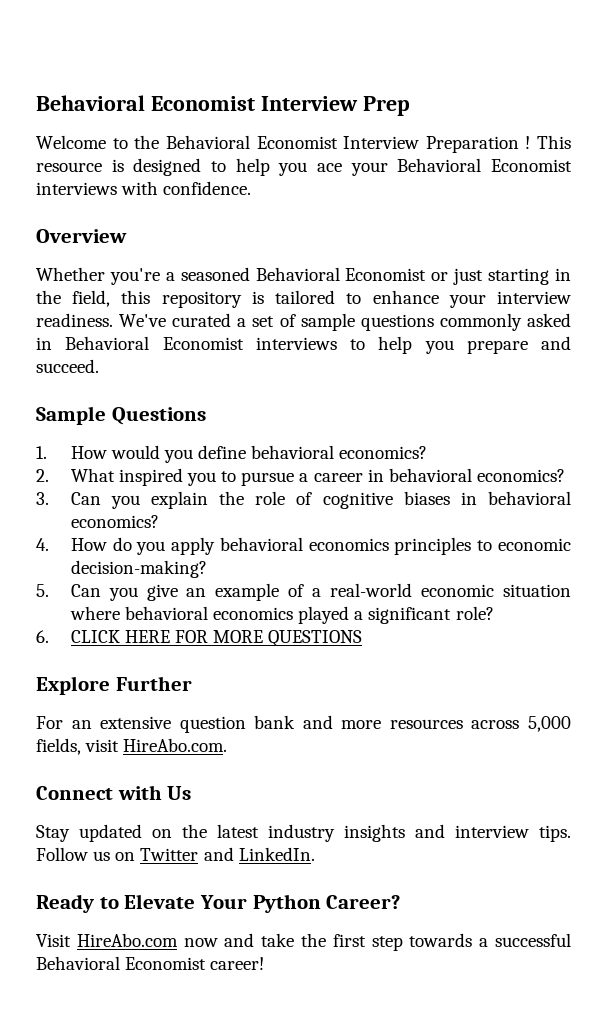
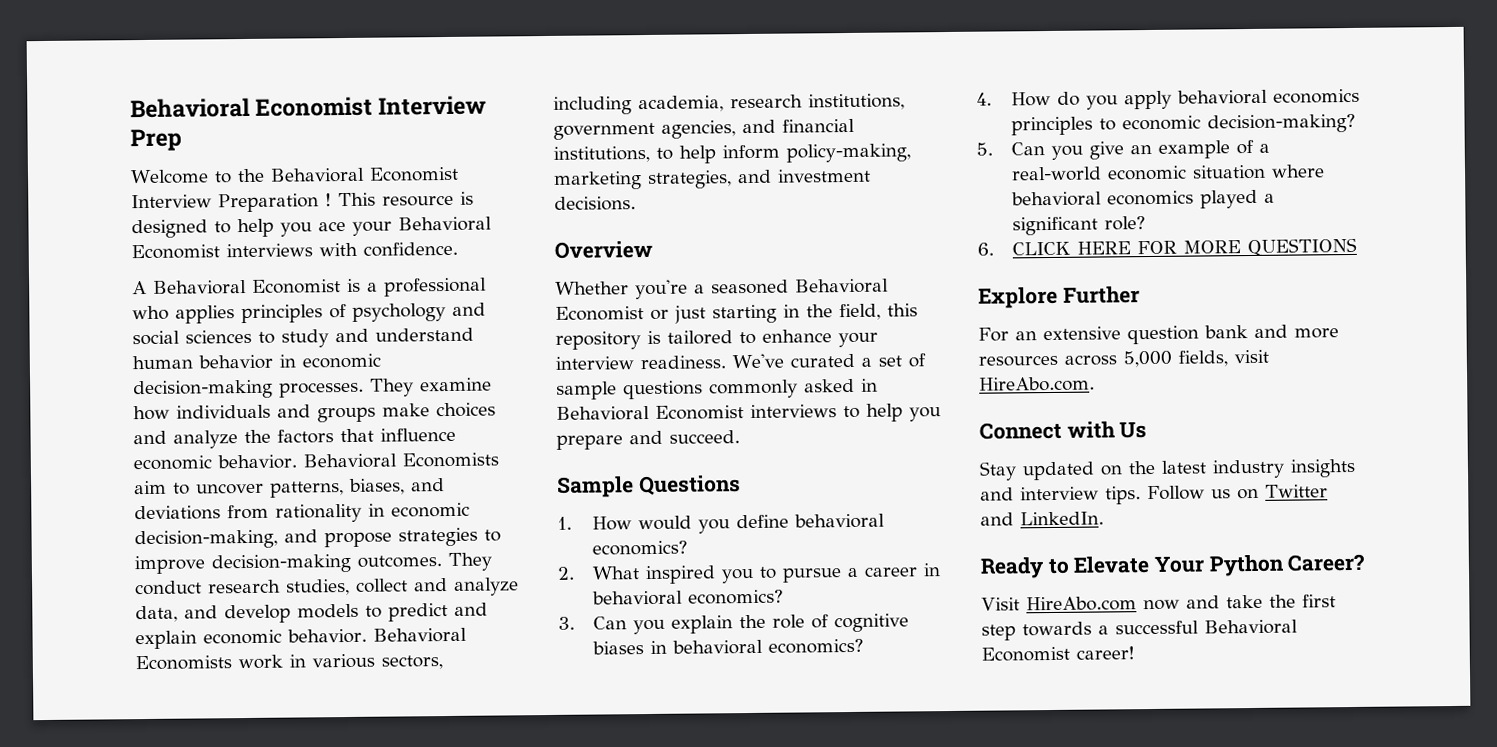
+ A Behavioral Economist is a professional who applies principles of psychology and social sciences to study and understand human behavior in economic decision-making processes. They examine how individuals and groups make choices and analyze the factors that influence economic behavior. Behavioral Economists aim to uncover patterns, biases, and deviations from rationality in economic decision-making, and propose strategies to improve decision-making outcomes. They conduct research studies, collect and analyze data, and develop models to predict and explain economic behavior. Behavioral Economists work in various sectors, including academia, research institutions, government agencies, and financial institutions, to help inform policy-making, marketing strategies, and investment decisions.

